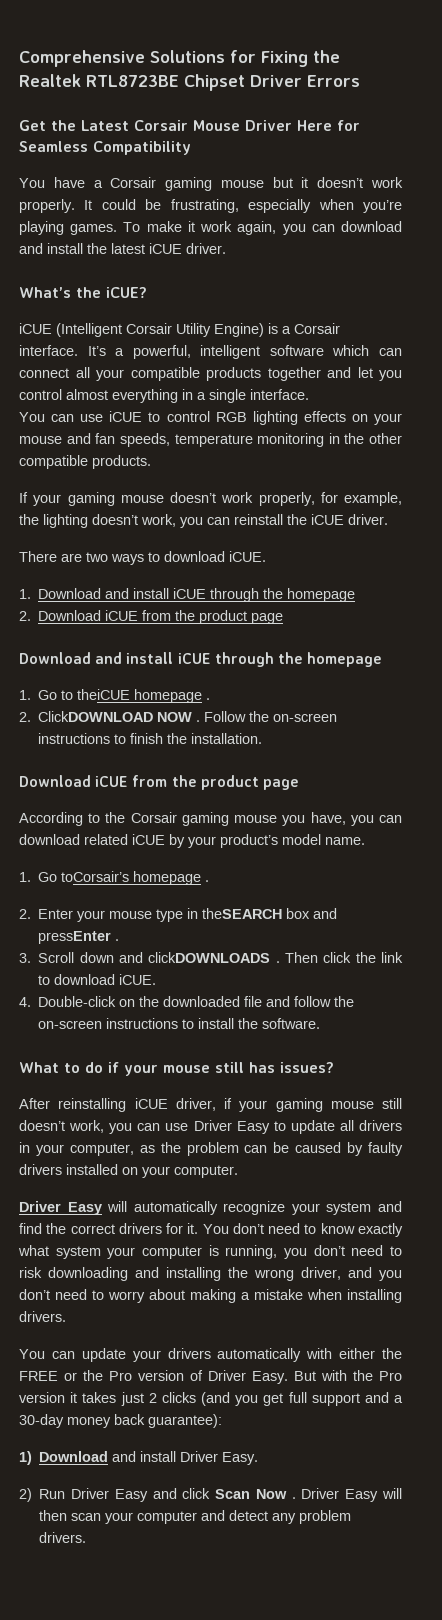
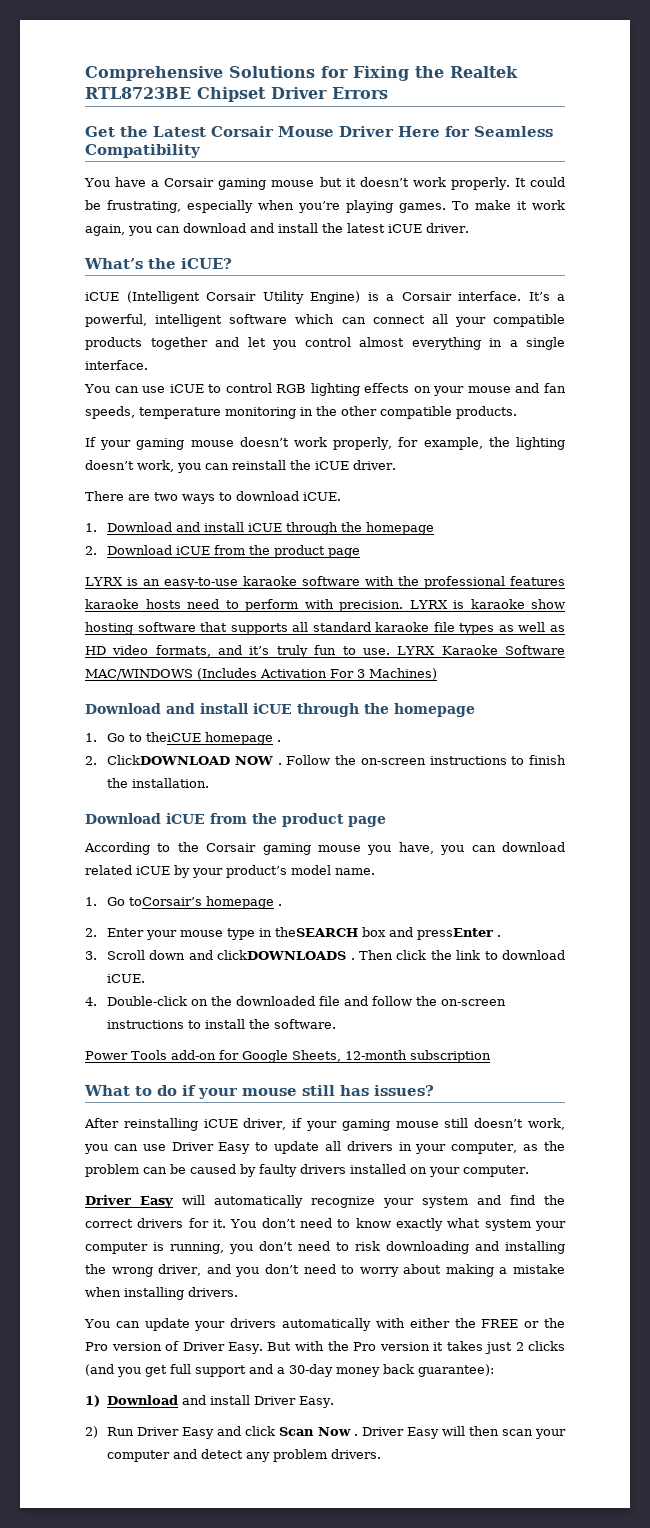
+ LYRX is an easy-to-use karaoke software with the professional features karaoke hosts need to perform with precision. LYRX is karaoke show hosting software that supports all standard karaoke file types as well as HD video formats, and it’s truly fun to use. LYRX Karaoke Software MAC/WINDOWS (Includes Activation For 3 Machines)
+ Power Tools add-on for Google Sheets, 12-month subscription

